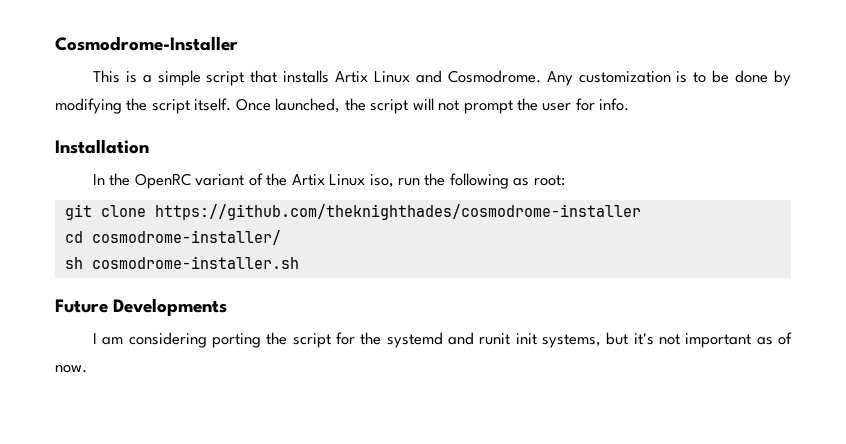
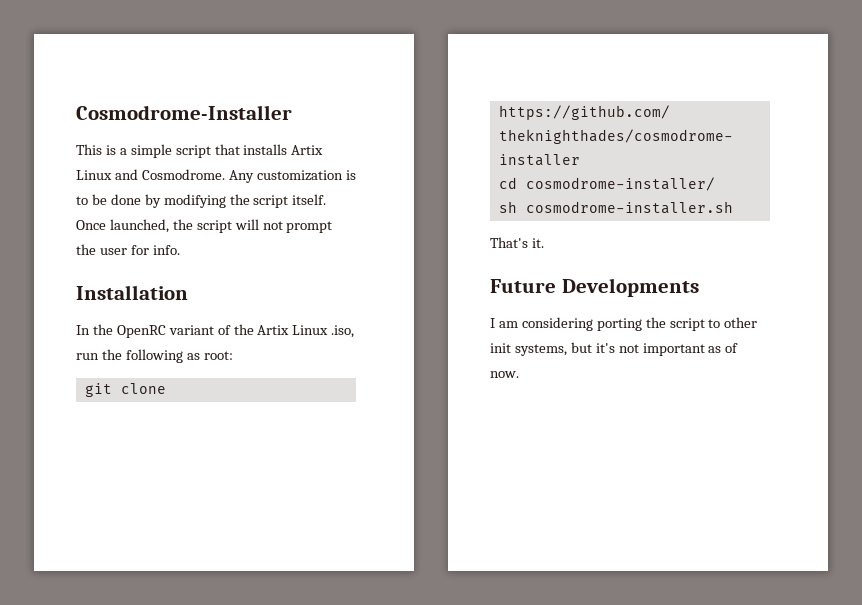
- In the OpenRC variant of the Artix Linux iso, run the following as root:
+ In the OpenRC variant of the Artix Linux .iso, run the following as root:
+ That's it.
- I am considering porting the script for the systemd and runit init systems, but it's not important as of now.
+ I am considering porting the script to other init systems, but it's not important as of now.

